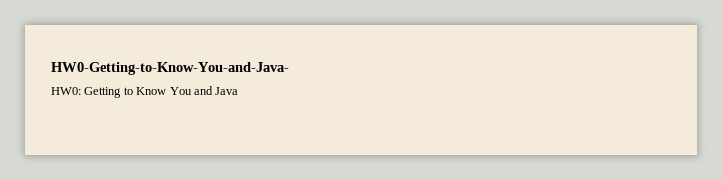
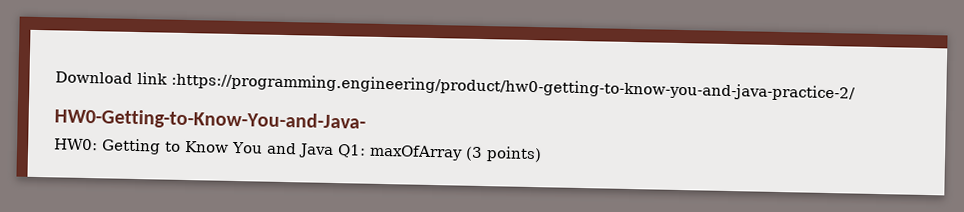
+ Download link :https://programming.engineering/product/hw0-getting-to-know-you-and-java-practice-2/
- HW0: Getting to Know You and Java
+ HW0: Getting to Know You and Java Q1: maxOfArray (3 points)

